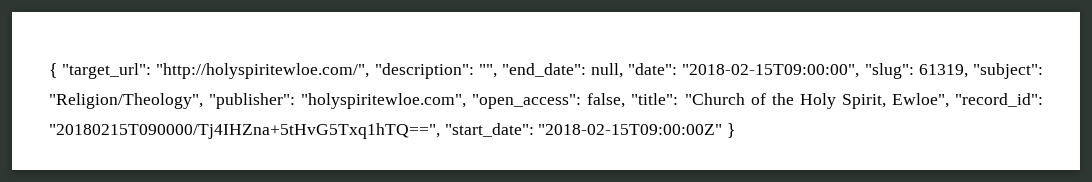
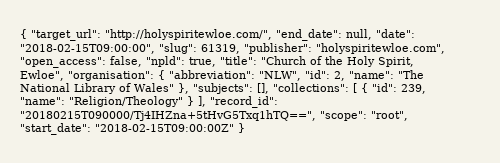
- { "target_url": "http://holyspiritewloe.com/", "description": "", "end_date": null, "date": "2018-02-15T09:00:00", "slug": 61319, "subject": "Religion/Theology", "publisher": "holyspiritewloe.com", "open_access": false, "title": "Church of the Holy Spirit, Ewloe", "record_id": "20180215T090000/Tj4IHZna+5tHvG5Txq1hTQ==", "start_date": "2018-02-15T09:00:00Z" }
+ { "target_url": "http://holyspiritewloe.com/", "end_date": null, "date": "2018-02-15T09:00:00", "slug": 61319, "publisher": "holyspiritewloe.com", "open_access": false, "npld": true, "title": "Church of the Holy Spirit, Ewloe", "organisation": { "abbreviation": "NLW", "id": 2, "name": "The National Library of Wales" }, "subjects": [], "collections": [ { "id": 239, "name": "Religion/Theology" } ], "record_id": "20180215T090000/Tj4IHZna+5tHvG5Txq1hTQ==", "scope": "root", "start_date": "2018-02-15T09:00:00Z" }

